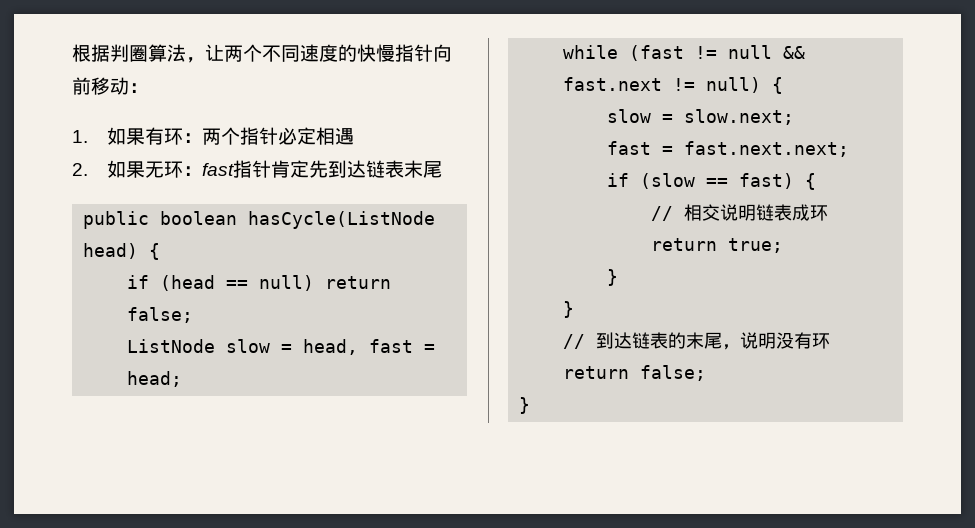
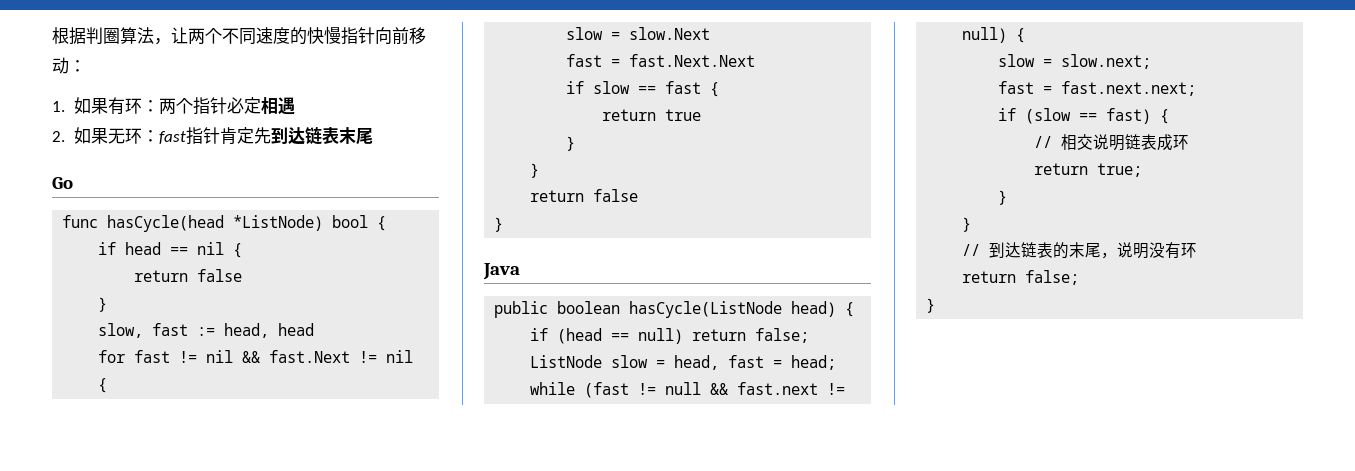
+ Go
+ func hasCycle(head *ListNode) bool {
+ if head == nil {
+ return false
+ }
+ slow, fast := head, head
+ for fast != nil && fast.Next != nil {
+ slow = slow.Next
+ fast = fast.Next.Next
+ if slow == fast {
+ return true
+ }
+ }
+ return false
+ }
+ Java

